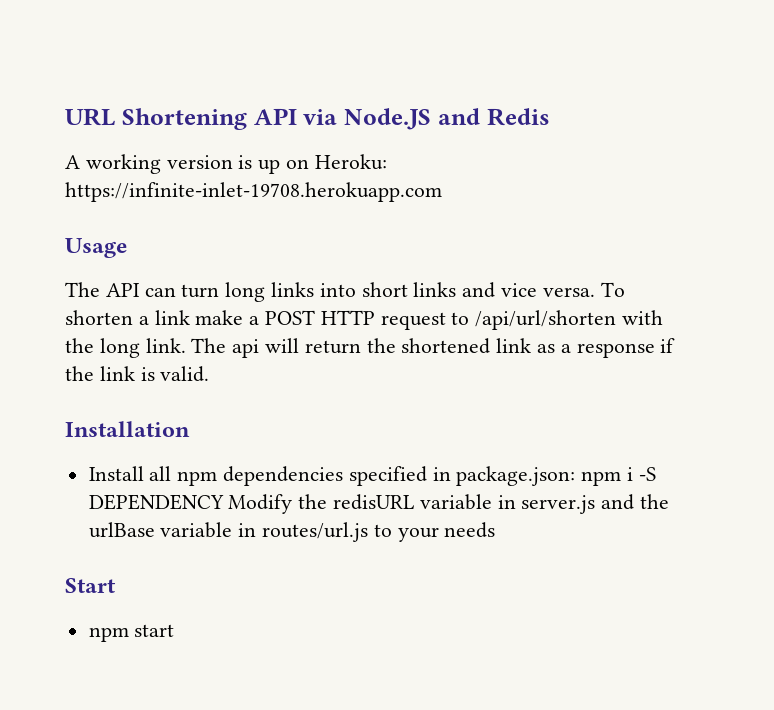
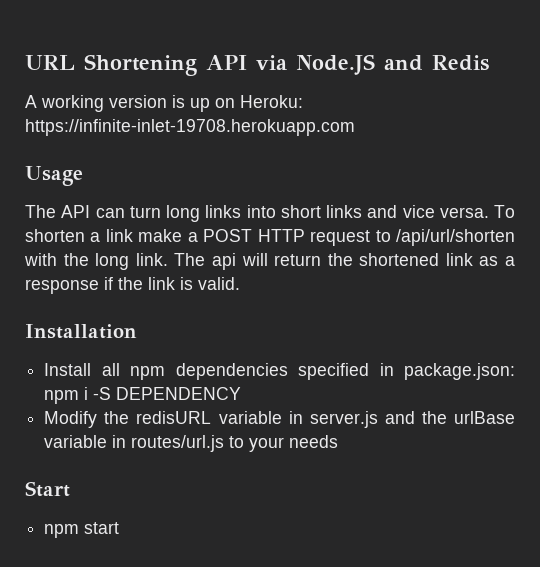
- Install all npm dependencies specified in package.json: npm i -S DEPENDENCY Modify the redisURL variable in server.js and the urlBase variable in routes/url.js to your needs
+ Install all npm dependencies specified in package.json: npm i -S DEPENDENCY
+ Modify the redisURL variable in server.js and the urlBase variable in routes/url.js to your needs

